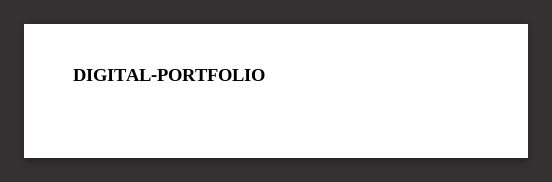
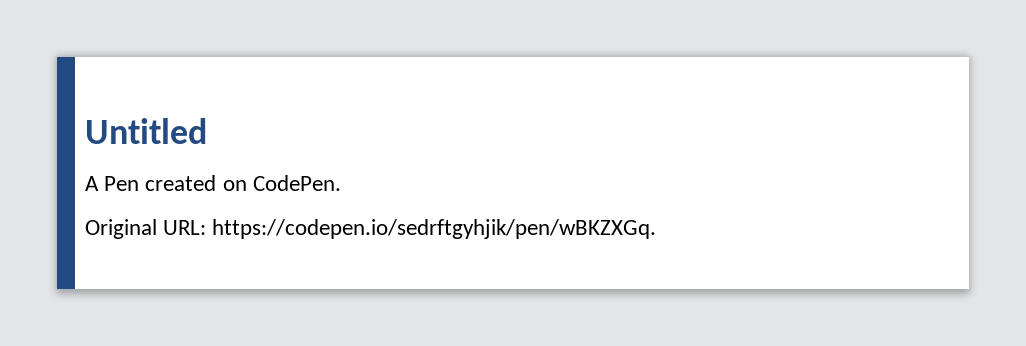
- DIGITAL-PORTFOLIO
+ Untitled
+ A Pen created on CodePen.
+ Original URL: https://codepen.io/sedrftgyhjik/pen/wBKZXGq.

